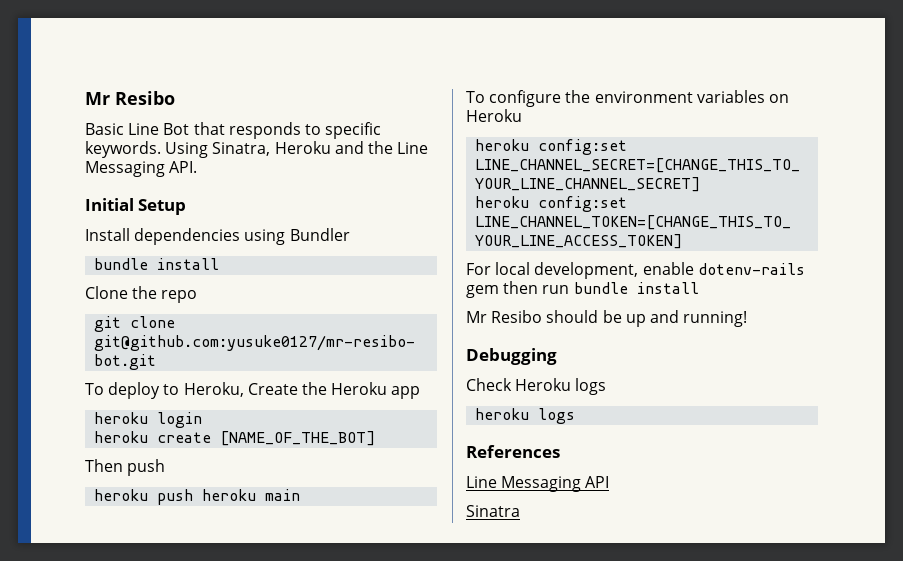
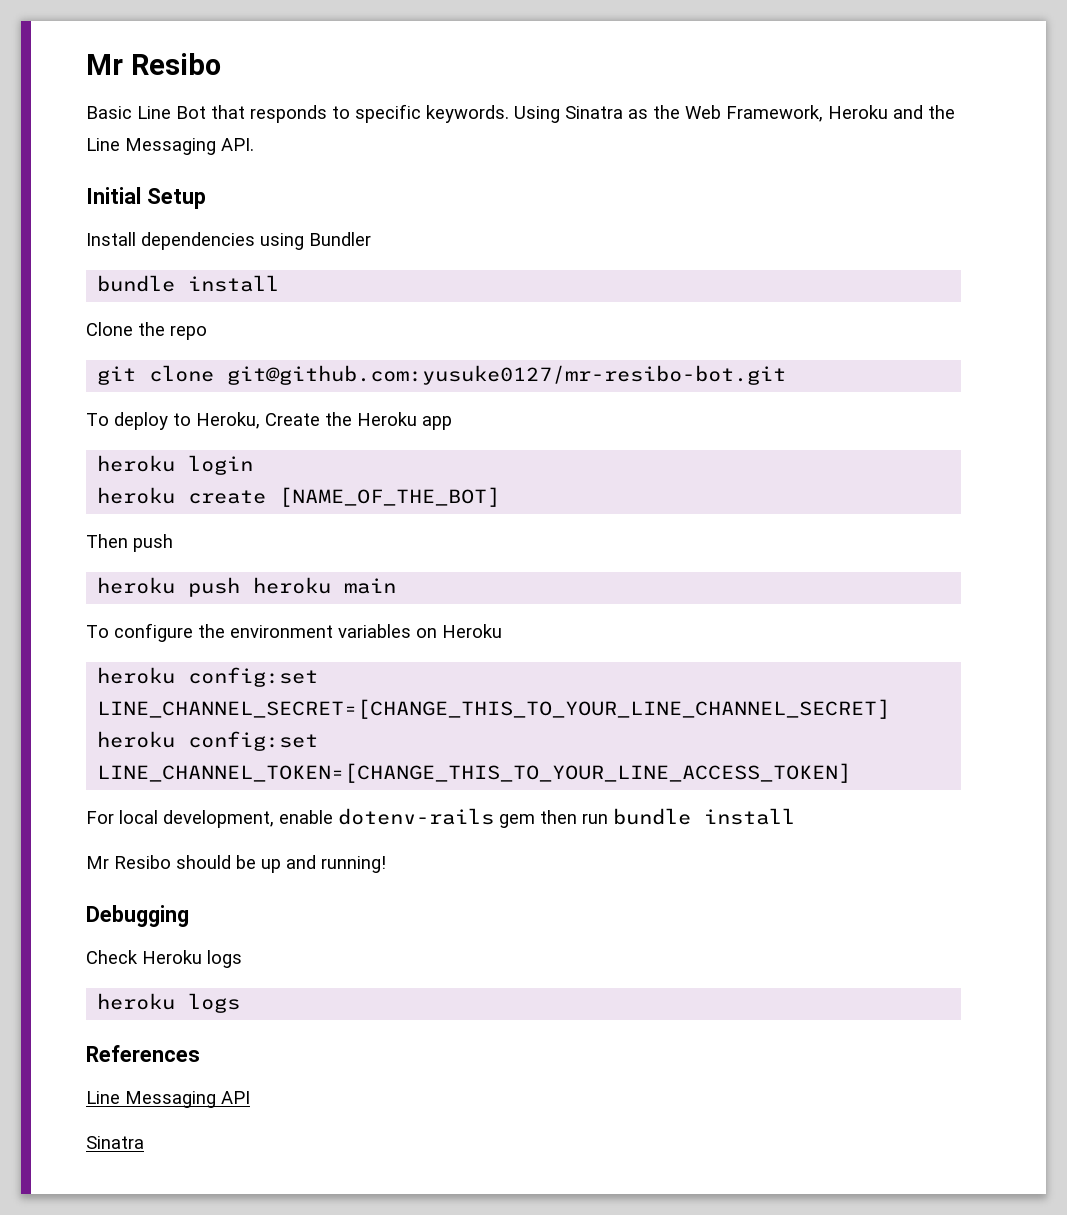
- Using Sinatra, Heroku and the Line Messaging API.
+ Using Sinatra as the Web Framework, Heroku and the Line Messaging API.

